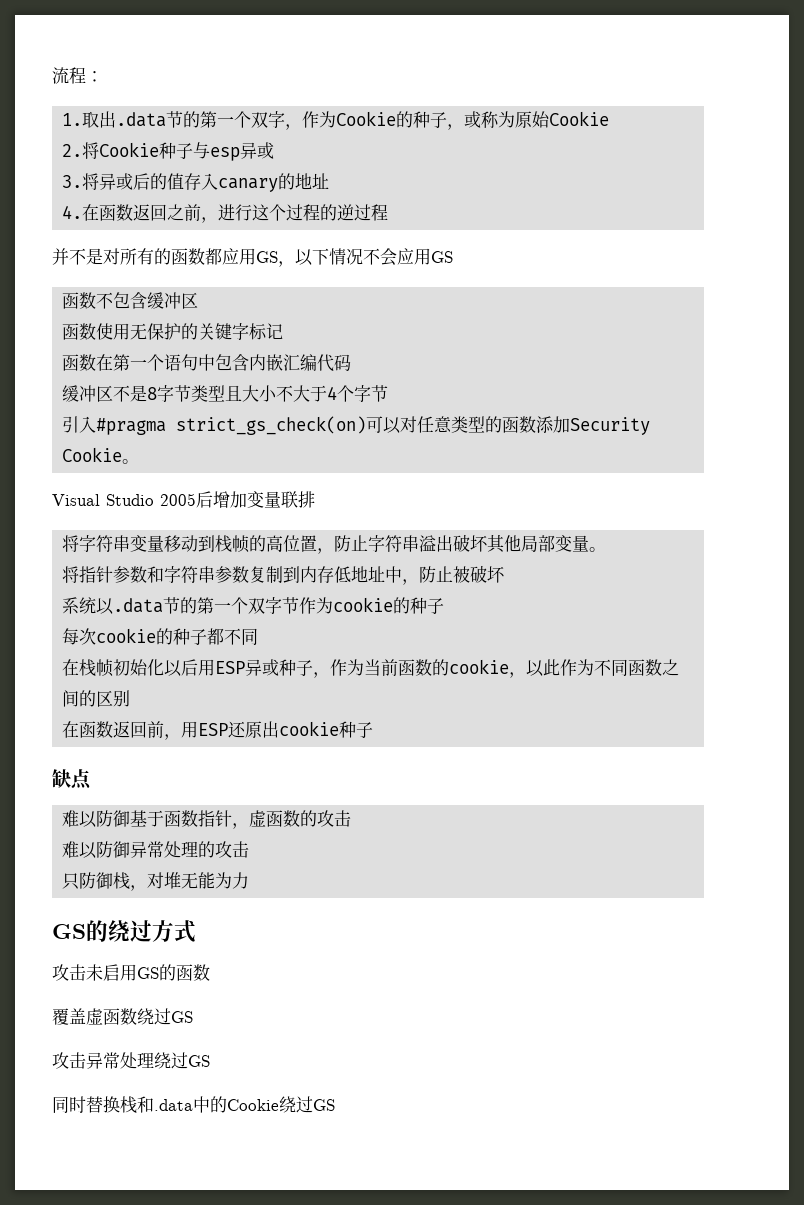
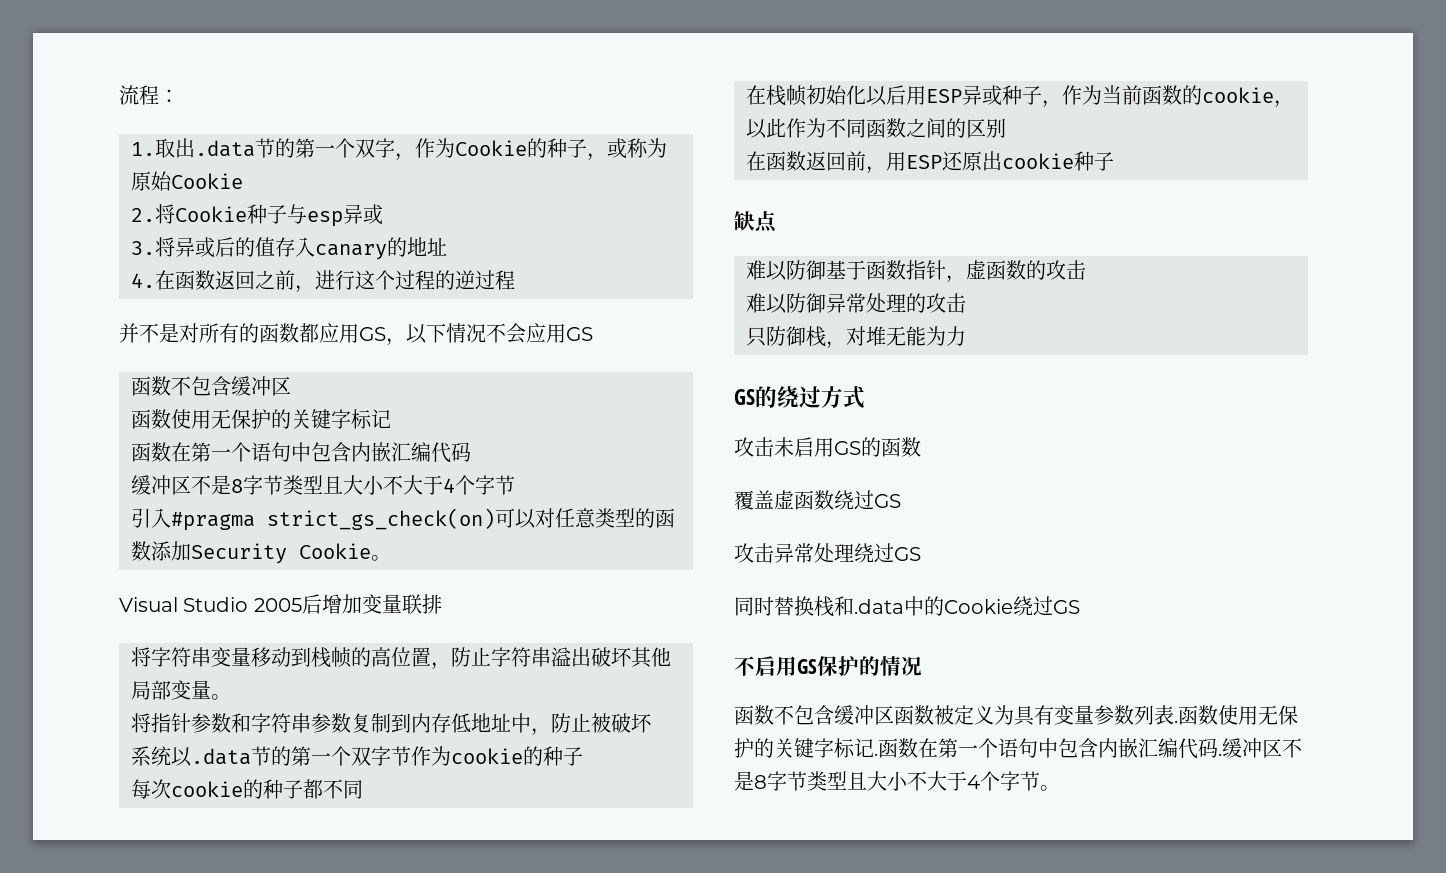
+ 不启用GS保护的情况
+ 函数不包含缓冲区函数被定义为具有变量参数列表.函数使用无保护的关键字标记.函数在第一个语句中包含内嵌汇编代码.缓冲区不是8字节类型且大小不大于4个字节。

